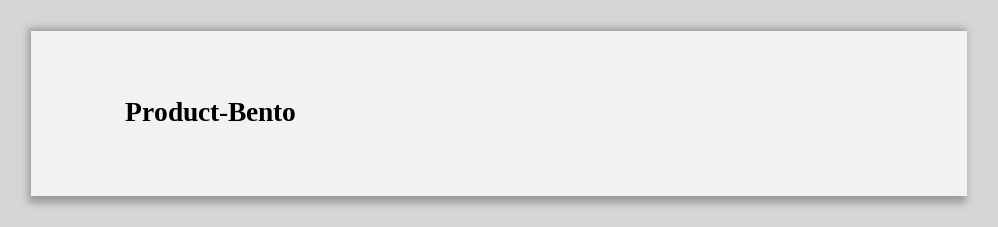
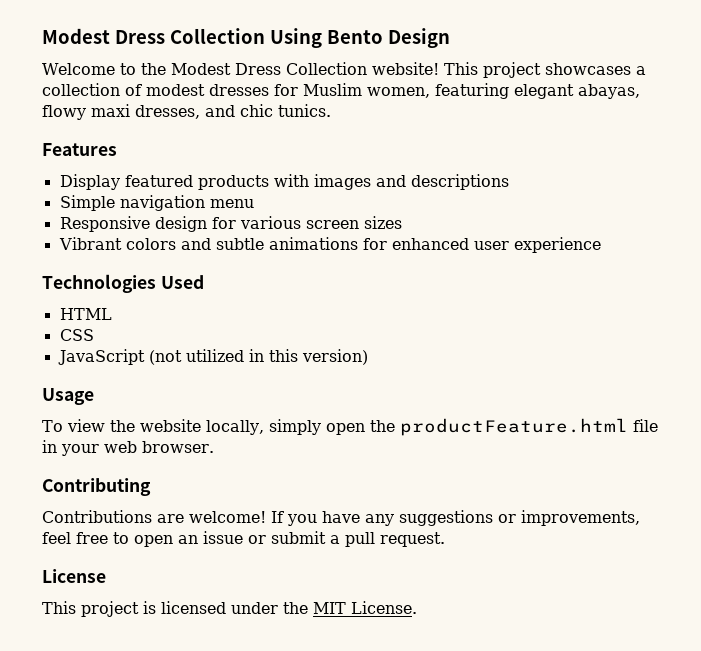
- Product-Bento
+ Modest Dress Collection Using Bento Design
+ Welcome to the Modest Dress Collection website! This project showcases a collection of modest dresses for Muslim women, featuring elegant abayas, flowy maxi dresses, and chic tunics.
+ Features
+ Display featured products with images and descriptions
+ Simple navigation menu
+ Responsive design for various screen sizes
+ Vibrant colors and subtle animations for enhanced user experience
+ Technologies Used
+ HTML
+ CSS
+ JavaScript (not utilized in this version)
+ Usage
+ To view the website locally, simply open the productFeature.html file in your web browser.
+ Contributing
+ Contributions are welcome! If you have any suggestions or improvements, feel free to open an issue or submit a pull request.
+ License
+ This project is licensed under the MIT License.

